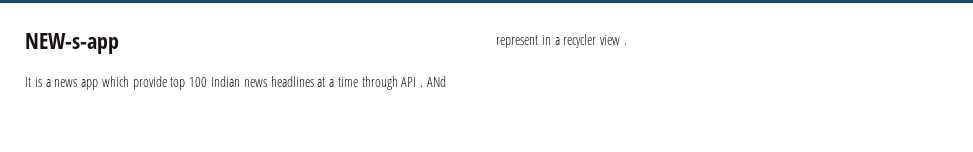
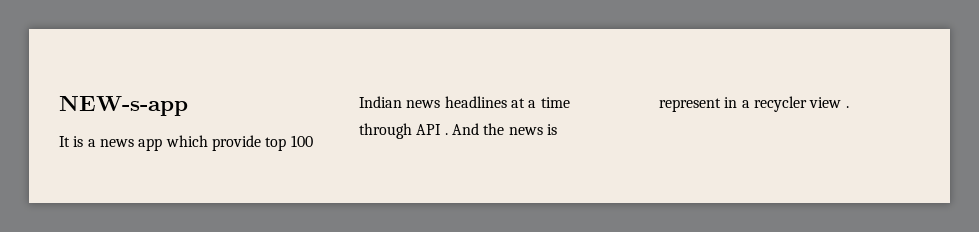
- ANd represent in a recycler view .
+ And the news is represent in a recycler view .

